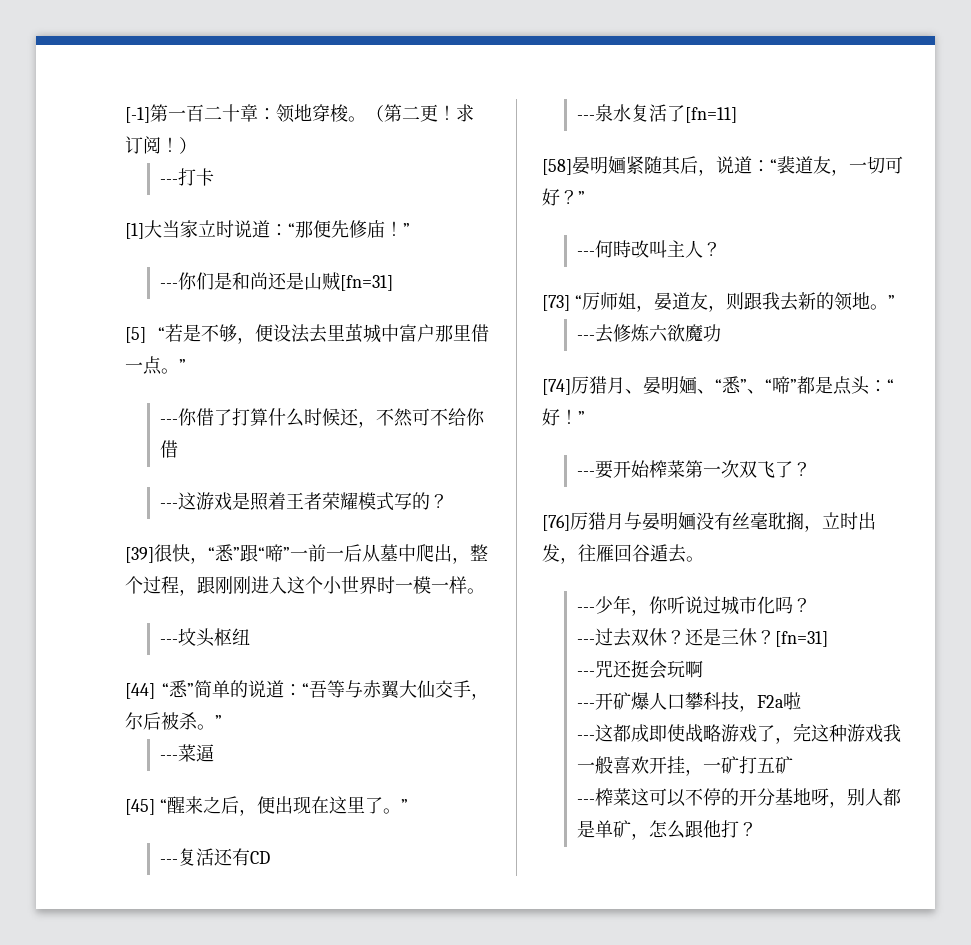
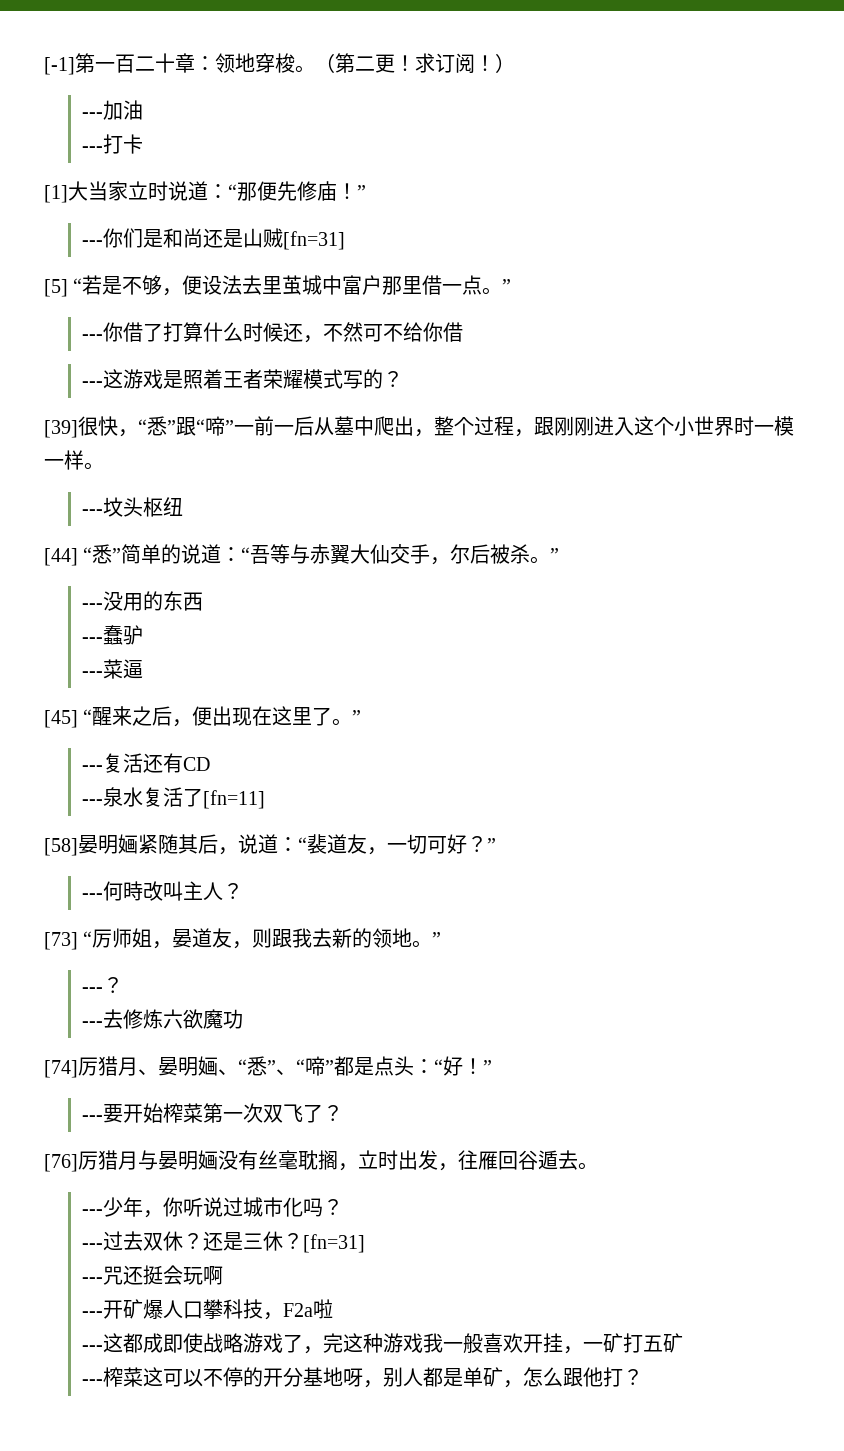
+ ---加油
+ ---没用的东西
+ ---蠢驴
+ ---？

